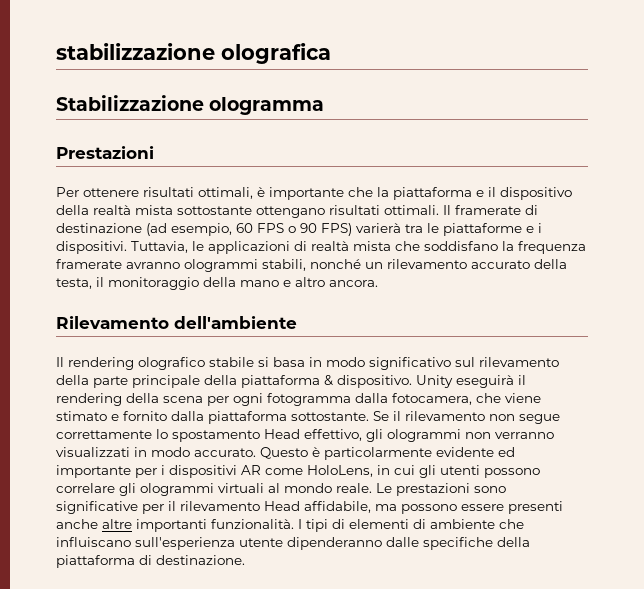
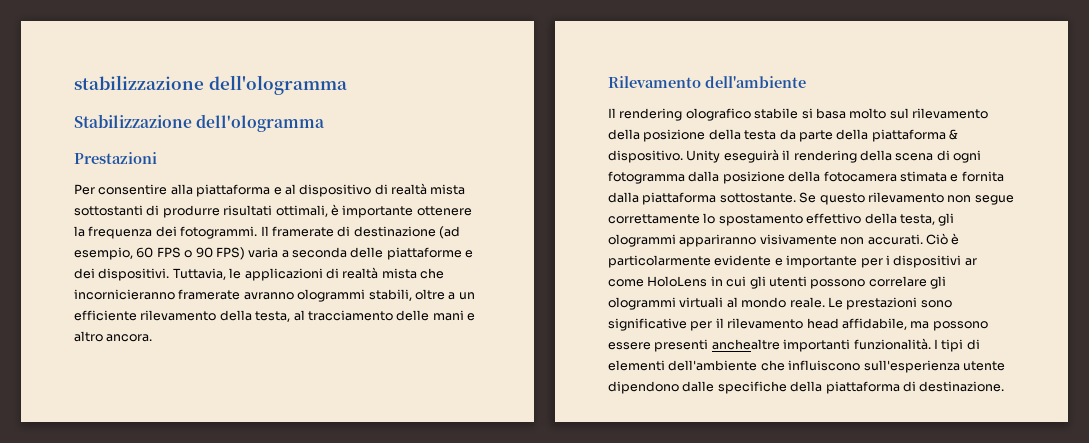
- stabilizzazione olografica
+ stabilizzazione dell'ologramma
- Stabilizzazione ologramma
+ Stabilizzazione dell'ologramma
- Per ottenere risultati ottimali, è importante che la piattaforma e il dispositivo della realtà mista sottostante ottengano risultati ottimali.
+ Per consentire alla piattaforma e al dispositivo di realtà mista sottostanti di produrre risultati ottimali, è importante ottenere la frequenza dei fotogrammi.
- Il framerate di destinazione (ad esempio, 60 FPS o 90 FPS) varierà tra le piattaforme e i dispositivi.
+ Il framerate di destinazione (ad esempio, 60 FPS o 90 FPS) varia a seconda delle piattaforme e dei dispositivi.
- Tuttavia, le applicazioni di realtà mista che soddisfano la frequenza framerate avranno ologrammi stabili, nonché un rilevamento accurato della testa, il monitoraggio della mano e altro ancora.
+ Tuttavia, le applicazioni di realtà mista che incornicieranno framerate avranno ologrammi stabili, oltre a un efficiente rilevamento della testa, al tracciamento delle mani e altro ancora.
- Il rendering olografico stabile si basa in modo significativo sul rilevamento della parte principale della piattaforma & dispositivo.
+ Il rendering olografico stabile si basa molto sul rilevamento della posizione della testa da parte della piattaforma & dispositivo.
- Unity eseguirà il rendering della scena per ogni fotogramma dalla fotocamera, che viene stimato e fornito dalla piattaforma sottostante.
+ Unity eseguirà il rendering della scena di ogni fotogramma dalla posizione della fotocamera stimata e fornita dalla piattaforma sottostante.
- Se il rilevamento non segue correttamente lo spostamento Head effettivo, gli ologrammi non verranno visualizzati in modo accurato. Questo è particolarmente evidente ed importante per i dispositivi AR come HoloLens, in cui gli utenti possono correlare gli ologrammi virtuali al mondo reale.
+ Se questo rilevamento non segue correttamente lo spostamento effettivo della testa, gli ologrammi appariranno visivamente non accurati. Ciò è particolarmente evidente e importante per i dispositivi ar come HoloLens in cui gli utenti possono correlare gli ologrammi virtuali al mondo reale.
- Le prestazioni sono significative per il rilevamento Head affidabile, ma possono essere presenti anche altre importanti funzionalità.
+ Le prestazioni sono significative per il rilevamento head affidabile, ma possono essere presenti anchealtre importanti funzionalità.
- I tipi di elementi di ambiente che influiscano sull'esperienza utente dipenderanno dalle specifiche della piattaforma di destinazione.
+ I tipi di elementi dell'ambiente che influiscono sull'esperienza utente dipendono dalle specifiche della piattaforma di destinazione.

